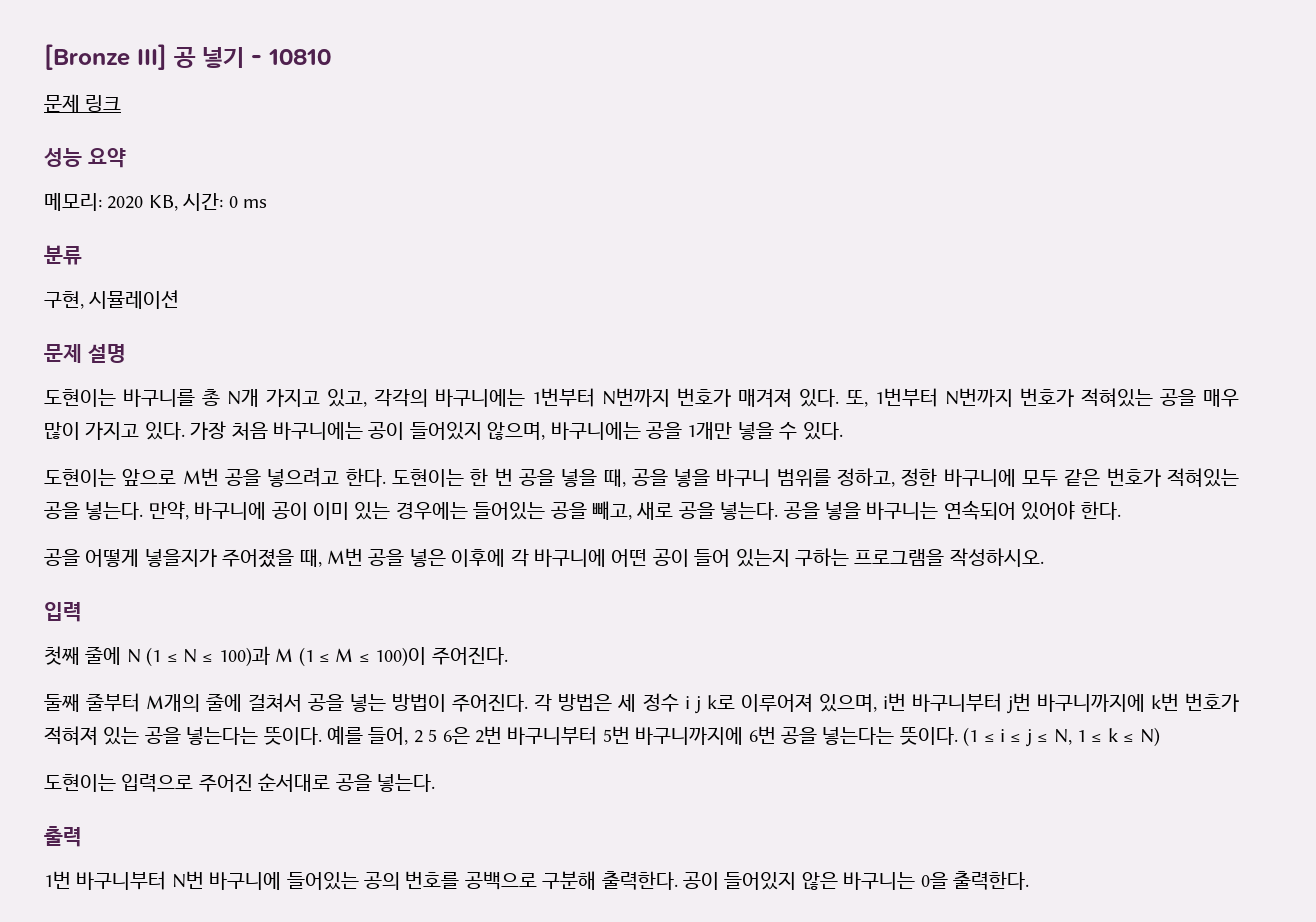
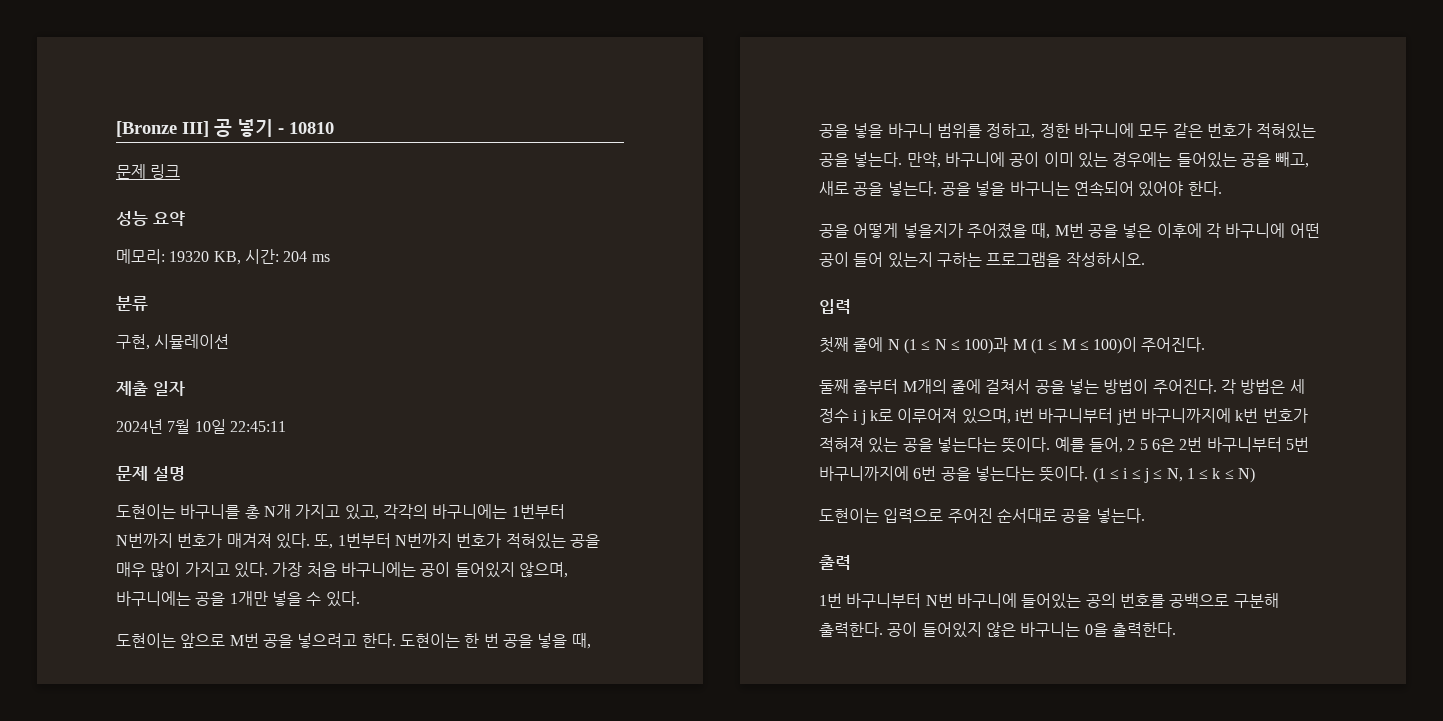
- 메모리: 2020 KB, 시간: 0 ms
+ 메모리: 19320 KB, 시간: 204 ms
+ 제출 일자
+ 2024년 7월 10일 22:45:11

